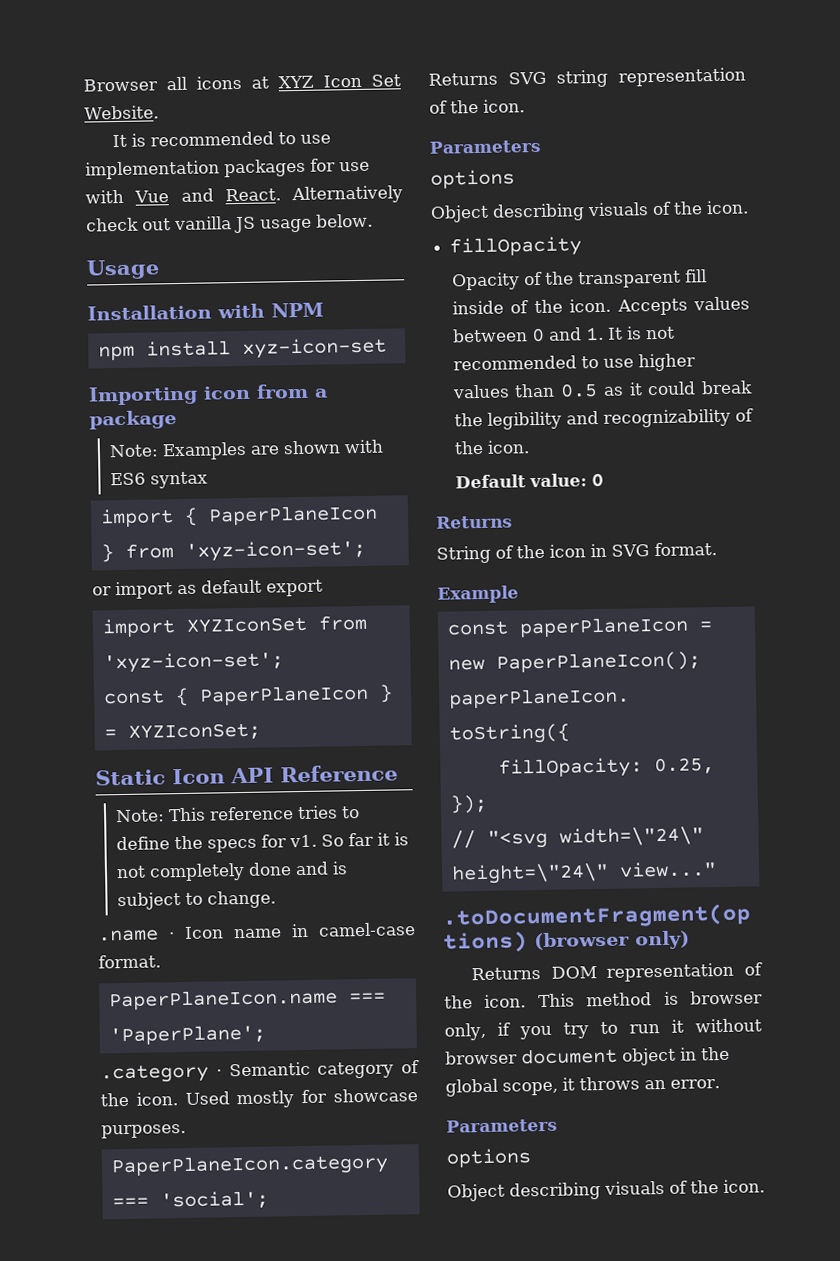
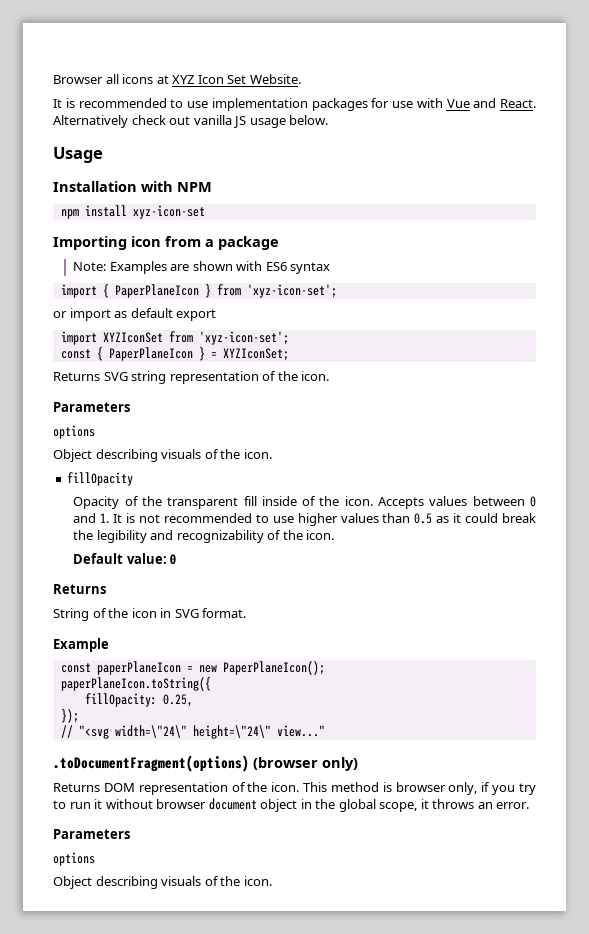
- Static Icon API Reference
- Note: This reference tries to define the specs for v1. So far it is not completely done and is subject to change.
- .name · Icon name in camel-case format.
- PaperPlaneIcon.name === 'PaperPlane';
- .category · Semantic category of the icon. Used mostly for showcase purposes.
- PaperPlaneIcon.category === 'social';

